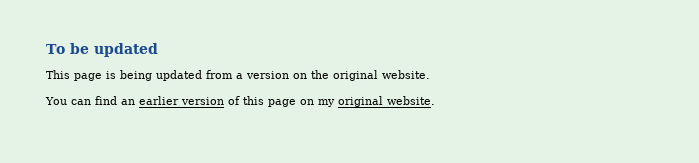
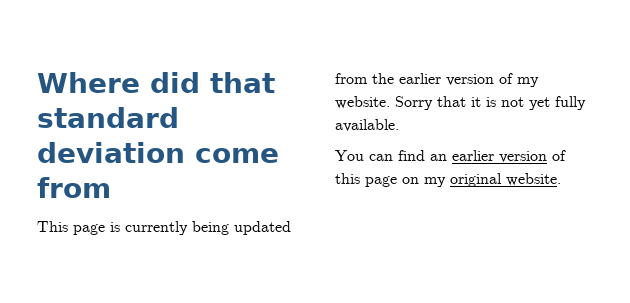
- To be updated
+ Where did that standard deviation come from
- This page is being updated from a version on the original website.
+ This page is currently being updated from the earlier version of my website. Sorry that it is not yet fully available.

